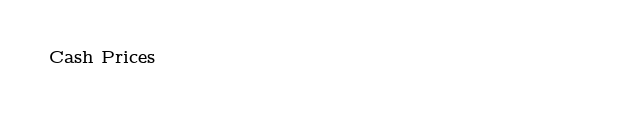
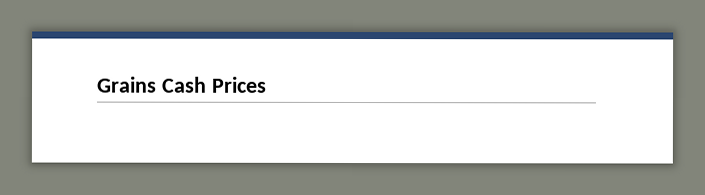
- Cash Prices
+ Grains Cash Prices

